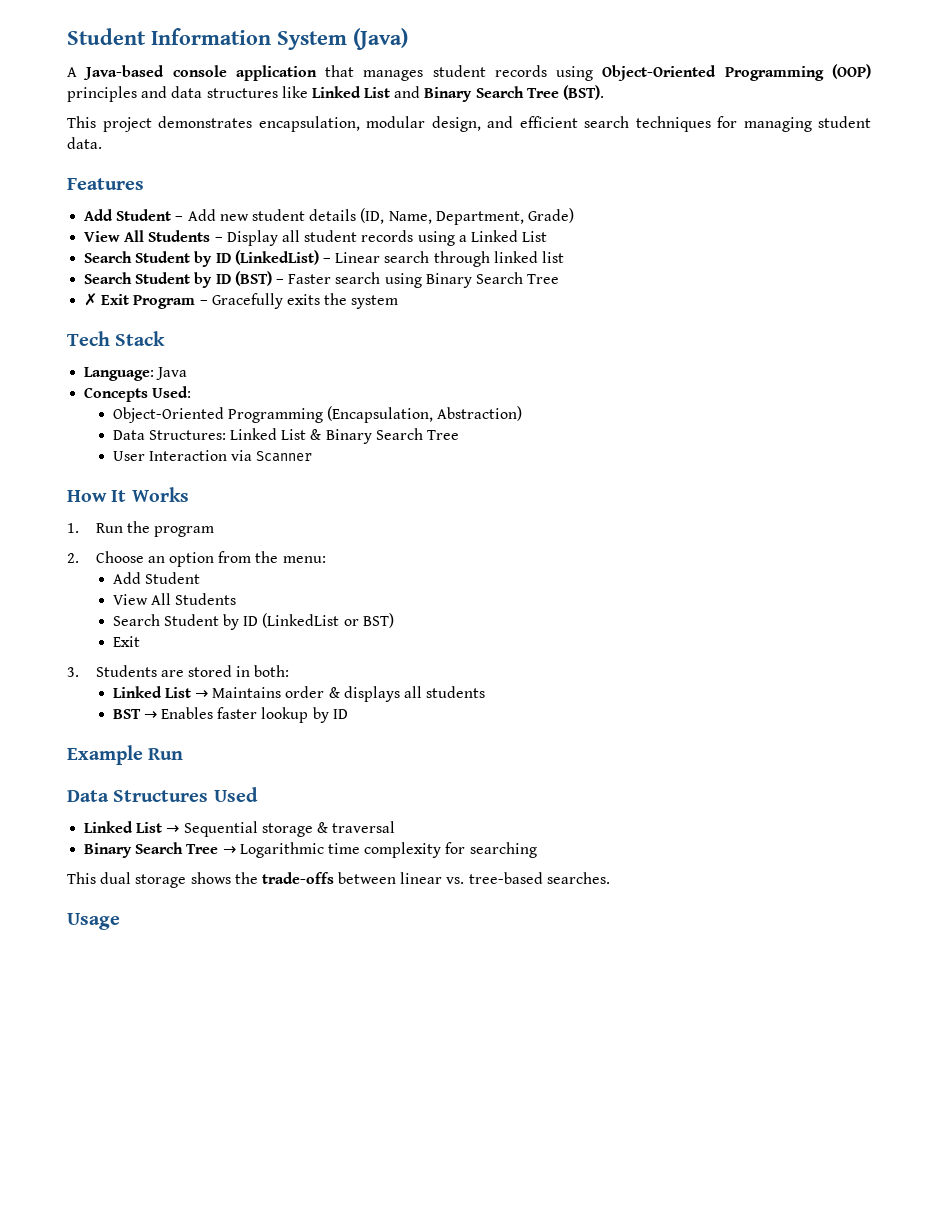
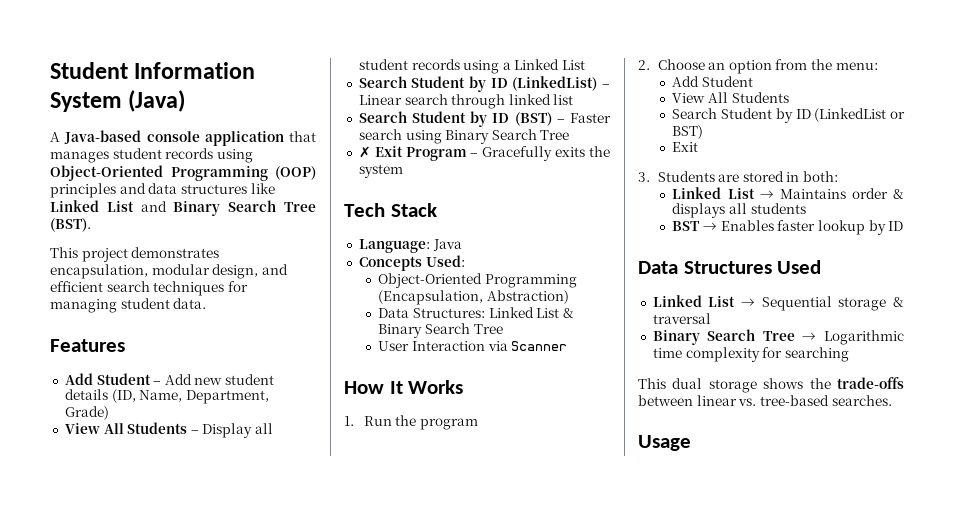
- Example Run

